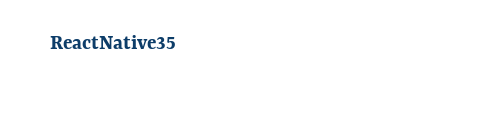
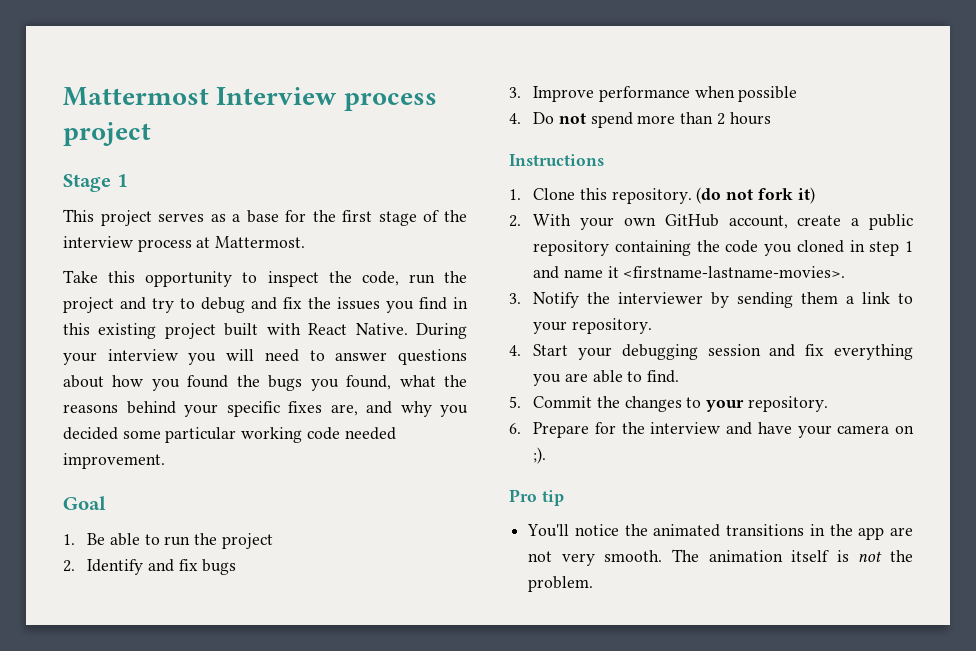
- ReactNative35
+ Mattermost Interview process project
+ Stage 1
+ This project serves as a base for the first stage of the interview process at Mattermost.
+ Take this opportunity to inspect the code, run the project and try to debug and fix the issues you find in this existing project built with React Native. During your interview you will need to answer questions about how you found the bugs you found, what the reasons behind your specific fixes are, and why you decided some particular working code needed improvement.
+ Goal
+ 1. Be able to run the project
+ 2. Identify and fix bugs
+ 3. Improve performance when possible
+ 4. Do not spend more than 2 hours
+ Instructions
+ 1. Clone this repository. (do not fork it)
+ 2. With your own GitHub account, create a public repository containing the code you cloned in step 1 and name it <firstname-lastname-movies>.
+ 3. Notify the interviewer by sending them a link to your repository.
+ 4. Start your debugging session and fix everything you are able to find.
+ 5. Commit the changes to your repository.
+ 6. Prepare for the interview and have your camera on ;).
+ Pro tip
+ You'll notice the animated transitions in the app are not very smooth. The animation itself is not the problem.

